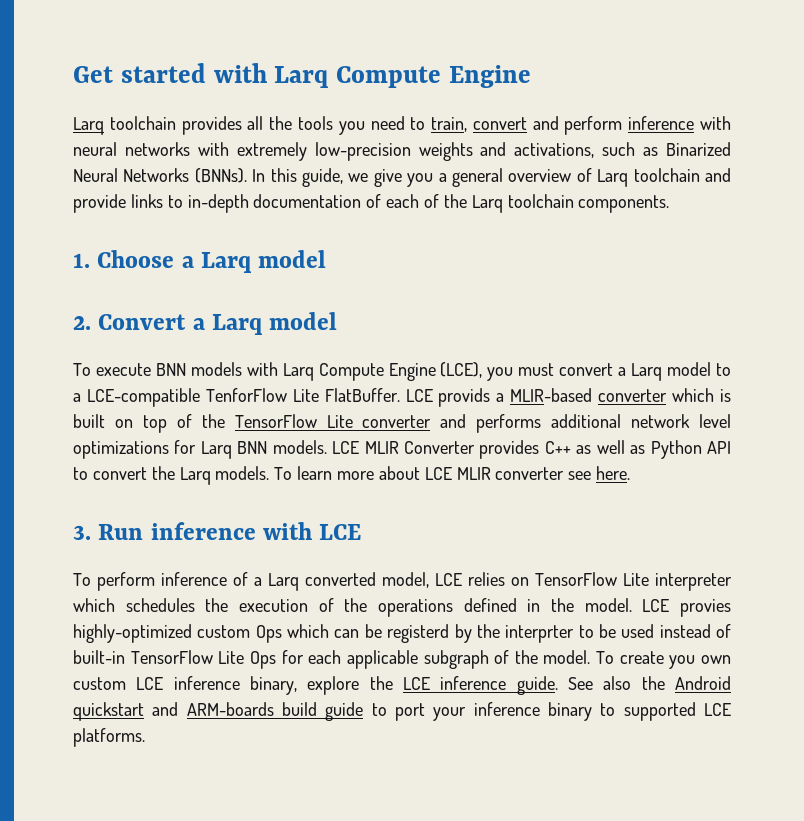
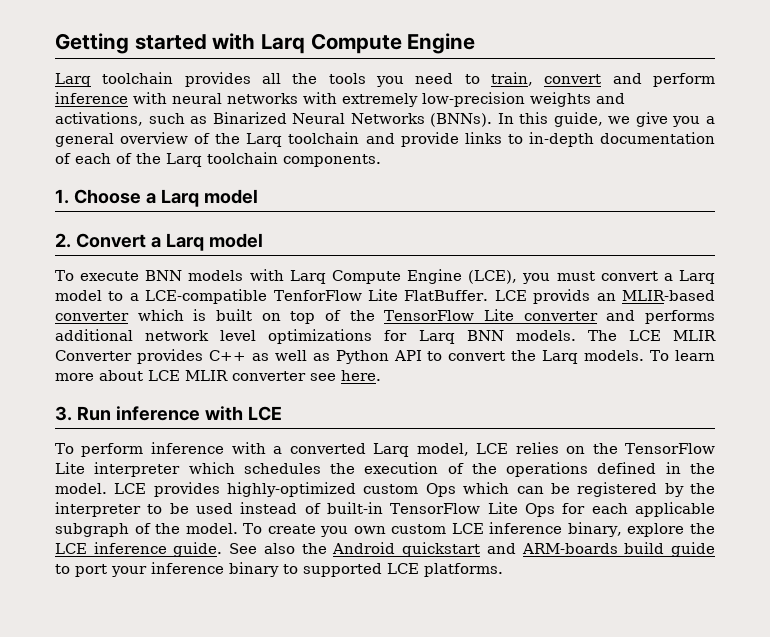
- Get started with Larq Compute Engine
+ Getting started with Larq Compute Engine
- In this guide, we give you a general overview of Larq toolchain and provide links to in-depth documentation of each of the Larq toolchain components.
+ In this guide, we give you a general overview of the Larq toolchain and provide links to in-depth documentation of each of the Larq toolchain components.
- LCE provids a MLIR-based converter which is built on top of the TensorFlow Lite converter and performs additional network level optimizations for Larq BNN models.
+ LCE provids an MLIR-based converter which is built on top of the TensorFlow Lite converter and performs additional network level optimizations for Larq BNN models.
- LCE MLIR Converter provides C++ as well as Python API to convert the Larq models.
+ The LCE MLIR Converter provides C++ as well as Python API to convert the Larq models.
- To perform inference of a Larq converted model, LCE relies on TensorFlow Lite interpreter which schedules the execution of the operations defined in the model.
+ To perform inference with a converted Larq model, LCE relies on the TensorFlow Lite interpreter which schedules the execution of the operations defined in the model.
- LCE provies highly-optimized custom Ops which can be registerd by the interprter to be used instead of built-in TensorFlow Lite Ops for each applicable subgraph of the model.
+ LCE provides highly-optimized custom Ops which can be registered by the interpreter to be used instead of built-in TensorFlow Lite Ops for each applicable subgraph of the model.

